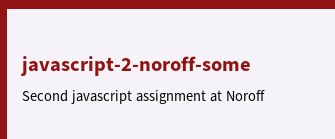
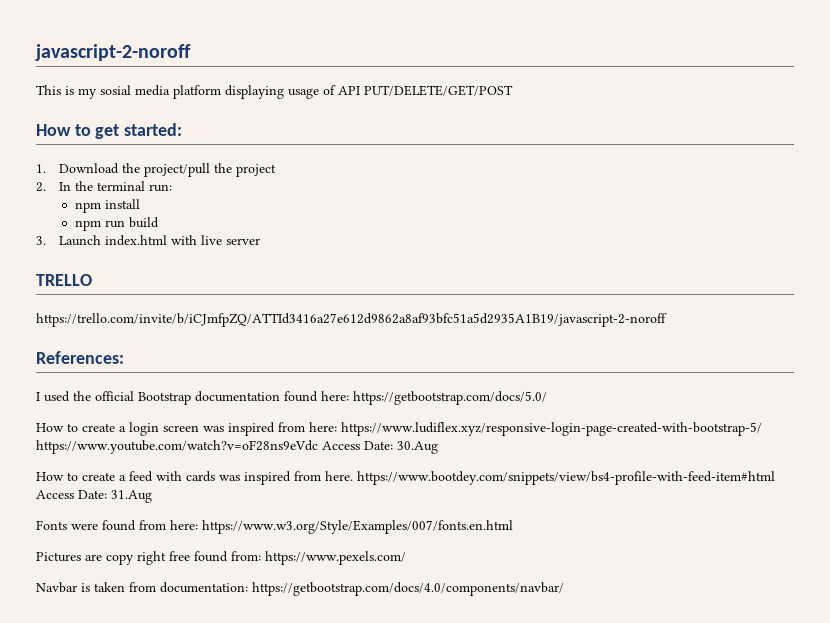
- javascript-2-noroff-some
- Second javascript assignment at Noroff
+ javascript-2-noroff
+ This is my sosial media platform displaying usage of API PUT/DELETE/GET/POST
+ How to get started:
+ 1. Download the project/pull the project
+ 2. In the terminal run:
+ npm install
+ npm run build
+ 3. Launch index.html with live server
+ TRELLO
+ https://trello.com/invite/b/iCJmfpZQ/ATTId3416a27e612d9862a8af93bfc51a5d2935A1B19/javascript-2-noroff
+ References:
+ I used the official Bootstrap documentation found here: https://getbootstrap.com/docs/5.0/
+ How to create a login screen was inspired from here: https://www.ludiflex.xyz/responsive-login-page-created-with-bootstrap-5/ https://www.youtube.com/watch?v=oF28ns9eVdc Access Date: 30.Aug
+ How to create a feed with cards was inspired from here. https://www.bootdey.com/snippets/view/bs4-profile-with-feed-item#html Access Date: 31.Aug
+ Fonts were found from here: https://www.w3.org/Style/Examples/007/fonts.en.html
+ Pictures are copy right free found from: https://www.pexels.com/
+ Navbar is taken from documentation: https://getbootstrap.com/docs/4.0/components/navbar/

